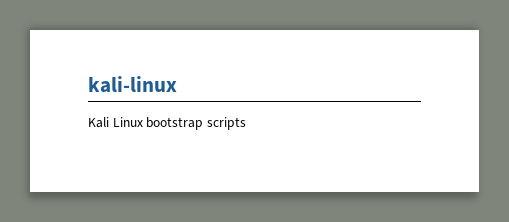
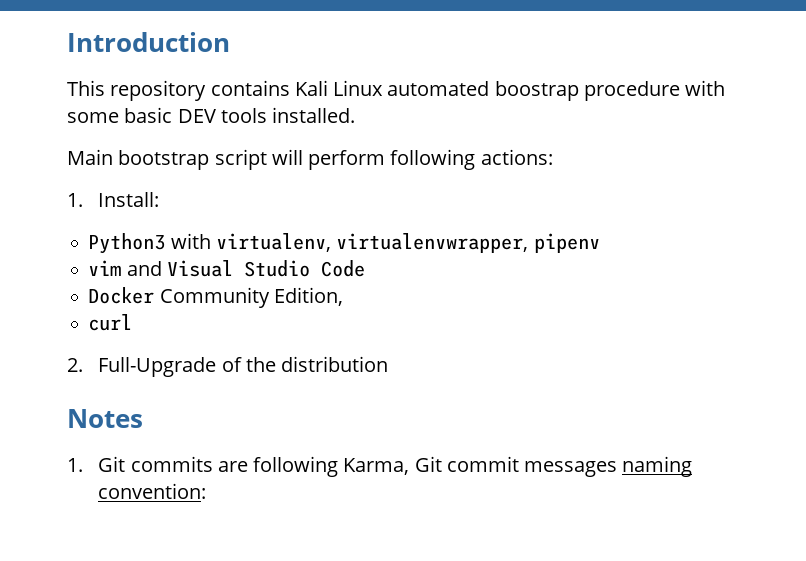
- kali-linux
- Kali Linux bootstrap scripts
+ Introduction
+ This repository contains Kali Linux automated boostrap procedure with some basic DEV tools installed.
+ Main bootstrap script will perform following actions:
+ 1. Install:
+ Python3 with virtualenv, virtualenvwrapper, pipenv
+ vim and Visual Studio Code
+ Docker Community Edition,
+ curl
+ 2. Full-Upgrade of the distribution
+ Notes
+ 1. Git commits are following Karma, Git commit messages naming convention:

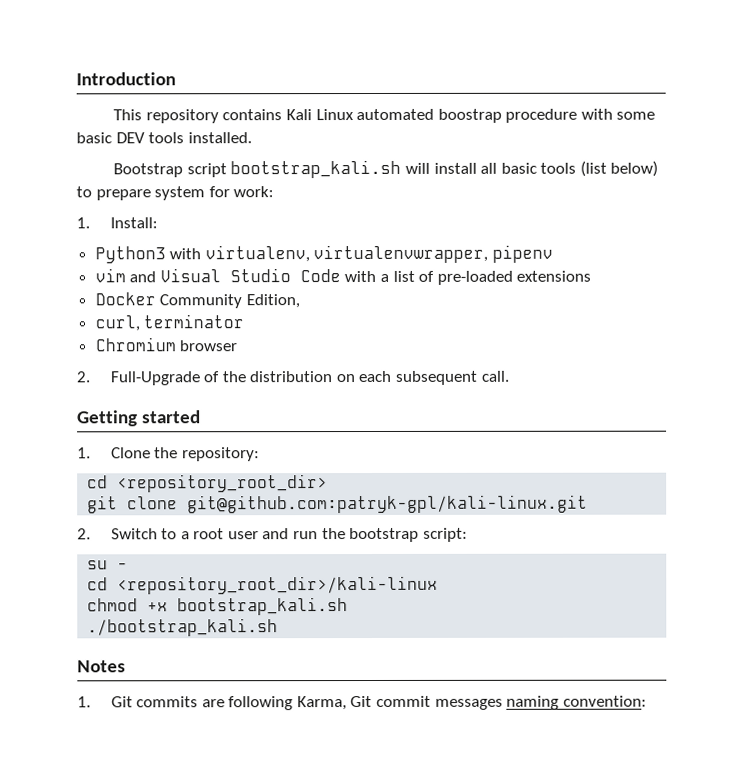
- Main bootstrap script will perform following actions:
+ Bootstrap script bootstrap_kali.sh will install all basic tools (list below) to prepare system for work:
- vim and Visual Studio Code
+ vim and Visual Studio Code with a list of pre-loaded extensions
- curl
+ curl, terminator
+ Chromium browser
- 2. Full-Upgrade of the distribution
+ 2. Full-Upgrade of the distribution on each subsequent call.
+ Getting started
+ 1. Clone the repository:
+ cd <repository_root_dir>
+ git clone git@github.com:patryk-gpl/kali-linux.git
+ 2. Switch to a root user and run the bootstrap script:
+ su -
+ cd <repository_root_dir>/kali-linux
+ chmod +x bootstrap_kali.sh
+ ./bootstrap_kali.sh

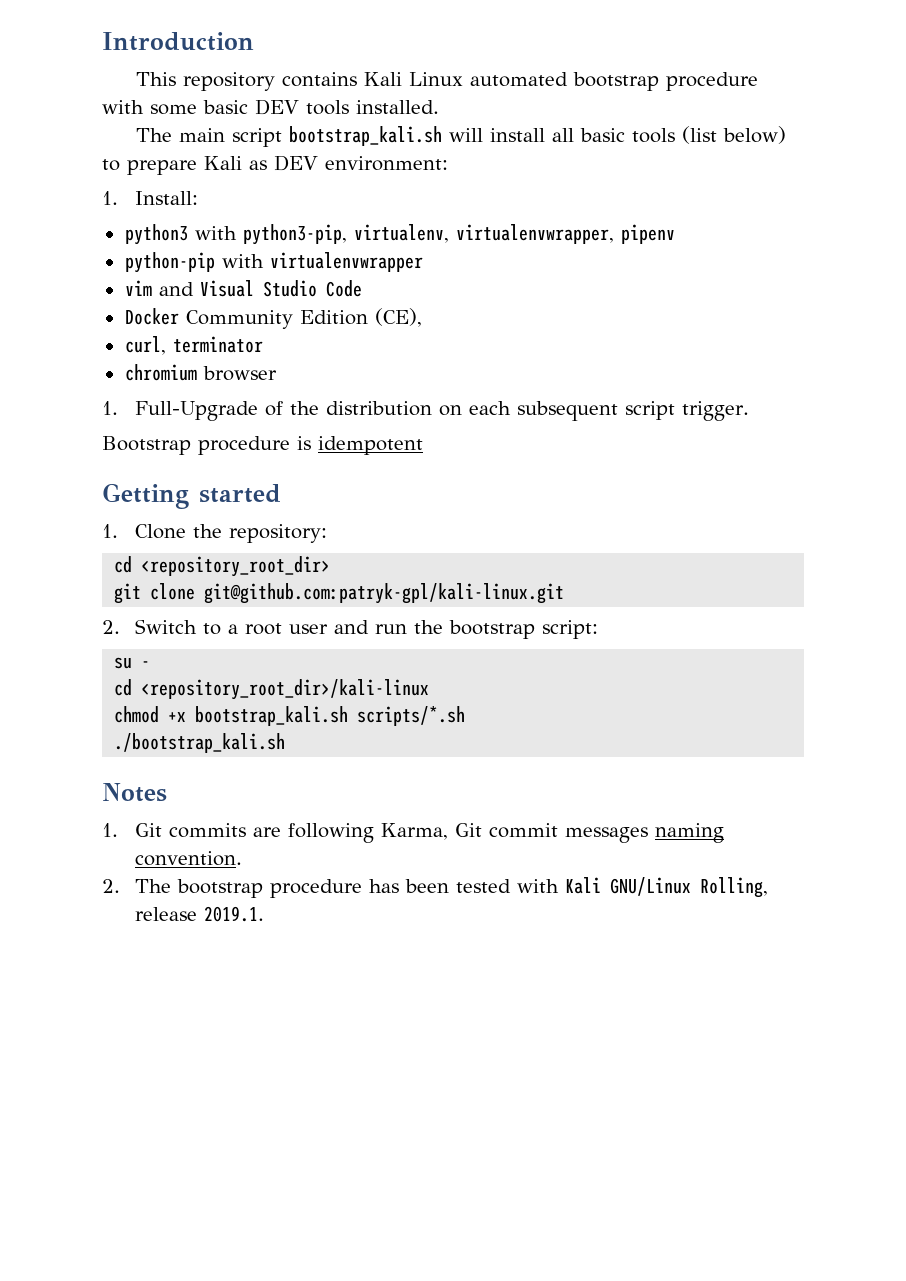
- This repository contains Kali Linux automated boostrap procedure with some basic DEV tools installed.
+ This repository contains Kali Linux automated bootstrap procedure with some basic DEV tools installed.
- Bootstrap script bootstrap_kali.sh will install all basic tools (list below) to prepare system for work:
+ The main script bootstrap_kali.sh will install all basic tools (list below) to prepare Kali as DEV environment:
- Python3 with virtualenv, virtualenvwrapper, pipenv
+ python3 with python3-pip, virtualenv, virtualenvwrapper, pipenv
+ python-pip with virtualenvwrapper
- vim and Visual Studio Code with a list of pre-loaded extensions
+ vim and Visual Studio Code
- Docker Community Edition,
+ Docker Community Edition (CE),
- Chromium browser
+ chromium browser
- 2. Full-Upgrade of the distribution on each subsequent call.
+ 1. Full-Upgrade of the distribution on each subsequent script trigger.
+ Bootstrap procedure is idempotent
- chmod +x bootstrap_kali.sh
+ chmod +x bootstrap_kali.sh scripts/*.sh
- 1. Git commits are following Karma, Git commit messages naming convention:
+ 1. Git commits are following Karma, Git commit messages naming convention.
+ 2. The bootstrap procedure has been tested with Kali GNU/Linux Rolling, release 2019.1.

